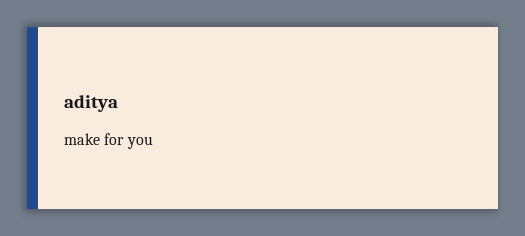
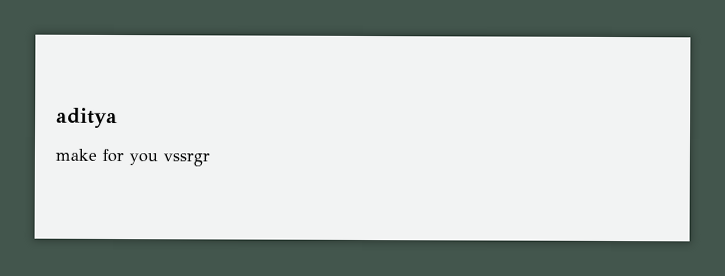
- make for you
+ make for you vssrgr

